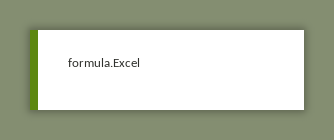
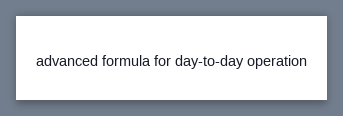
- formula.Excel
+ advanced formula for day-to-day operation

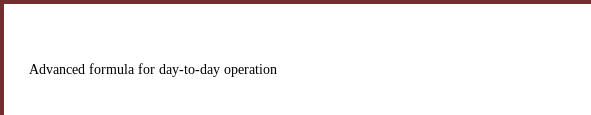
- advanced formula for day-to-day operation
+ Advanced formula for day-to-day operation

